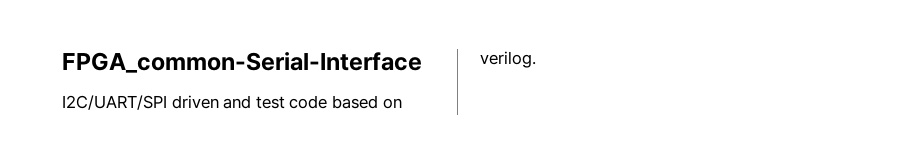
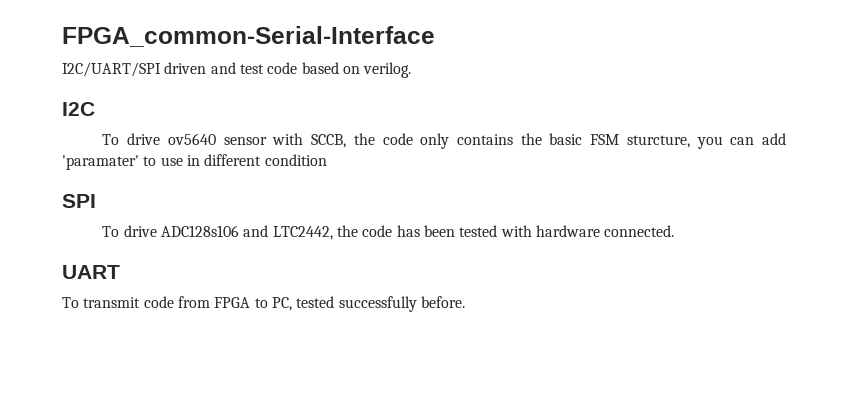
+ I2C
+ To drive ov5640 sensor with SCCB, the code only contains the basic FSM sturcture, you can add 'paramater' to use in different condition
+ SPI
+ To drive ADC128s106 and LTC2442, the code has been tested with hardware connected.
+ UART
+ To transmit code from FPGA to PC, tested successfully before.

